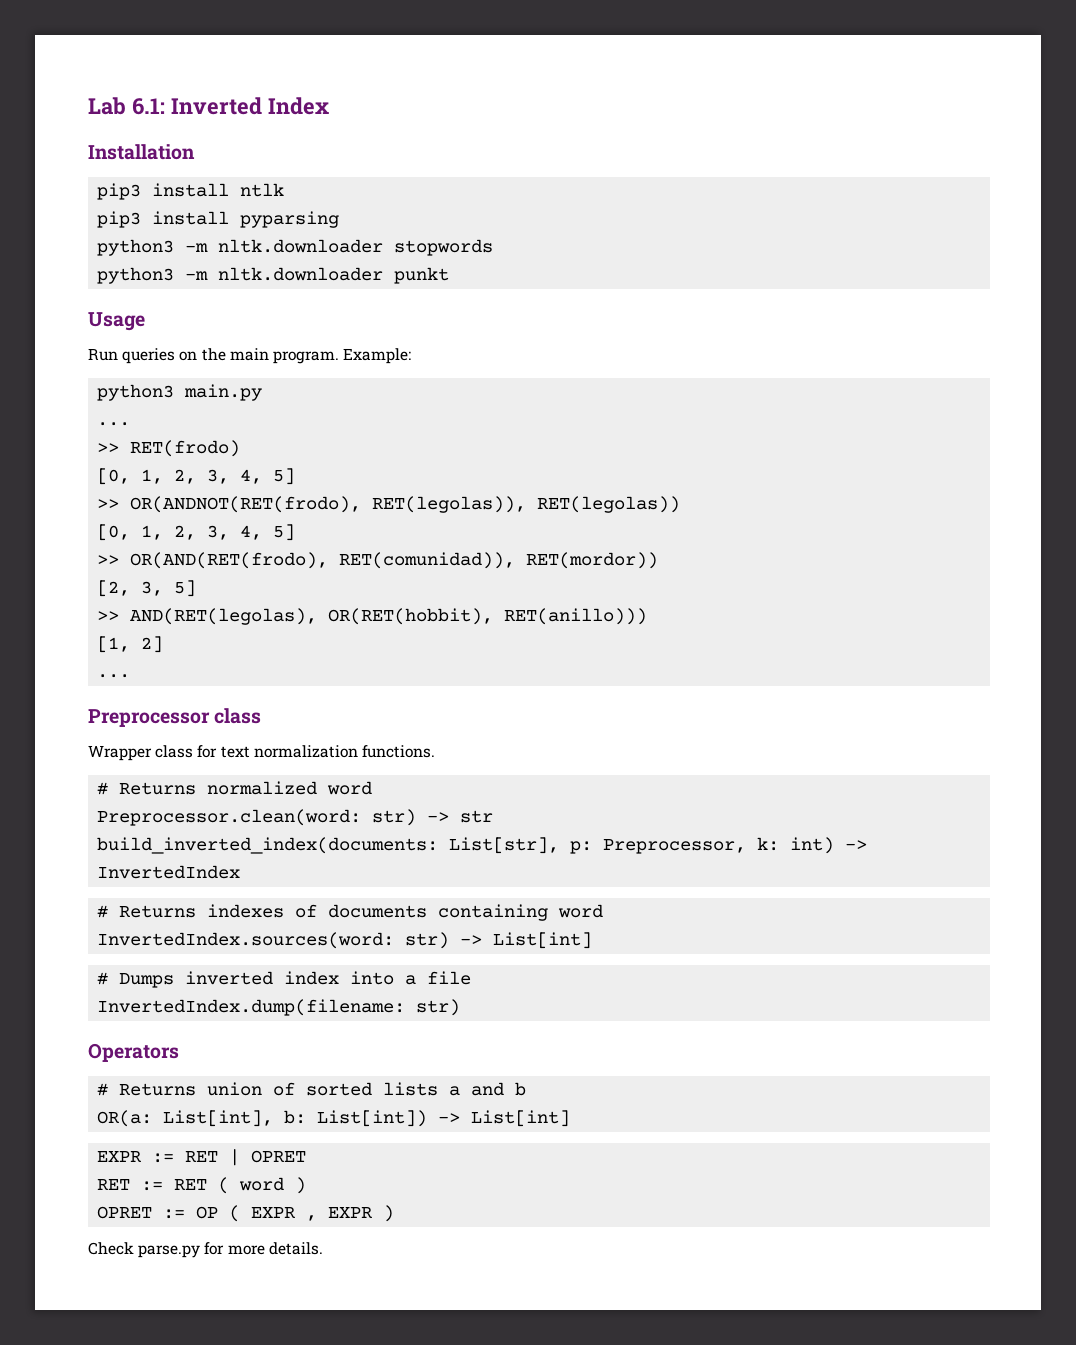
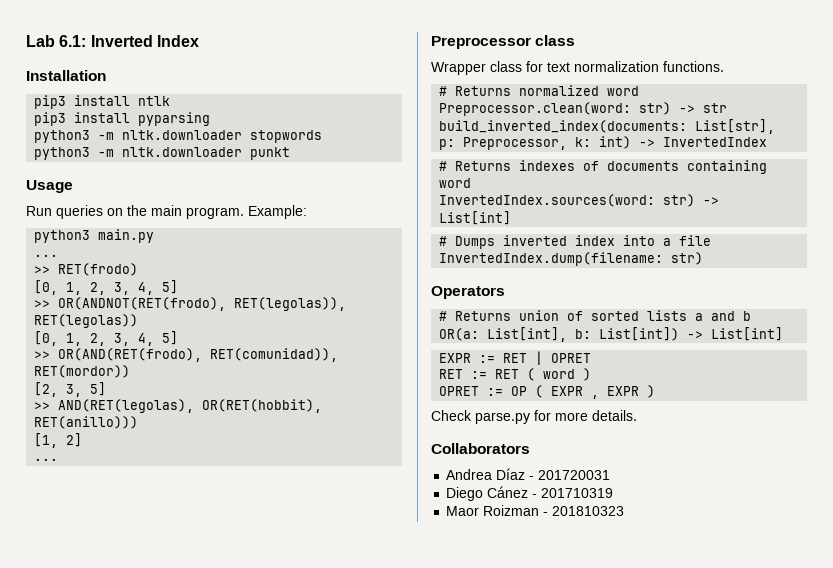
+ Collaborators
+ Andrea Díaz - 201720031
+ Diego Cánez - 201710319
+ Maor Roizman - 201810323

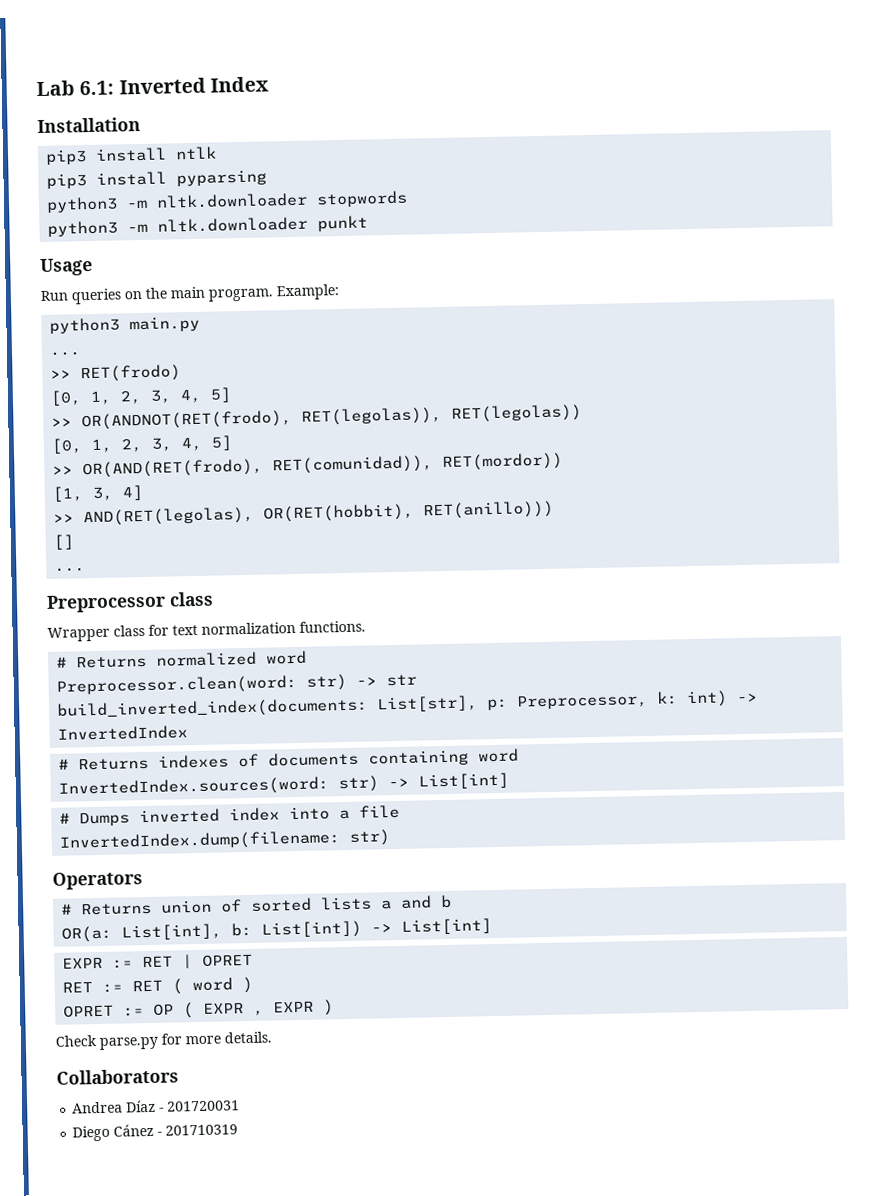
- [2, 3, 5]
+ [1, 3, 4]
- [1, 2]
+ []
- Maor Roizman - 201810323

